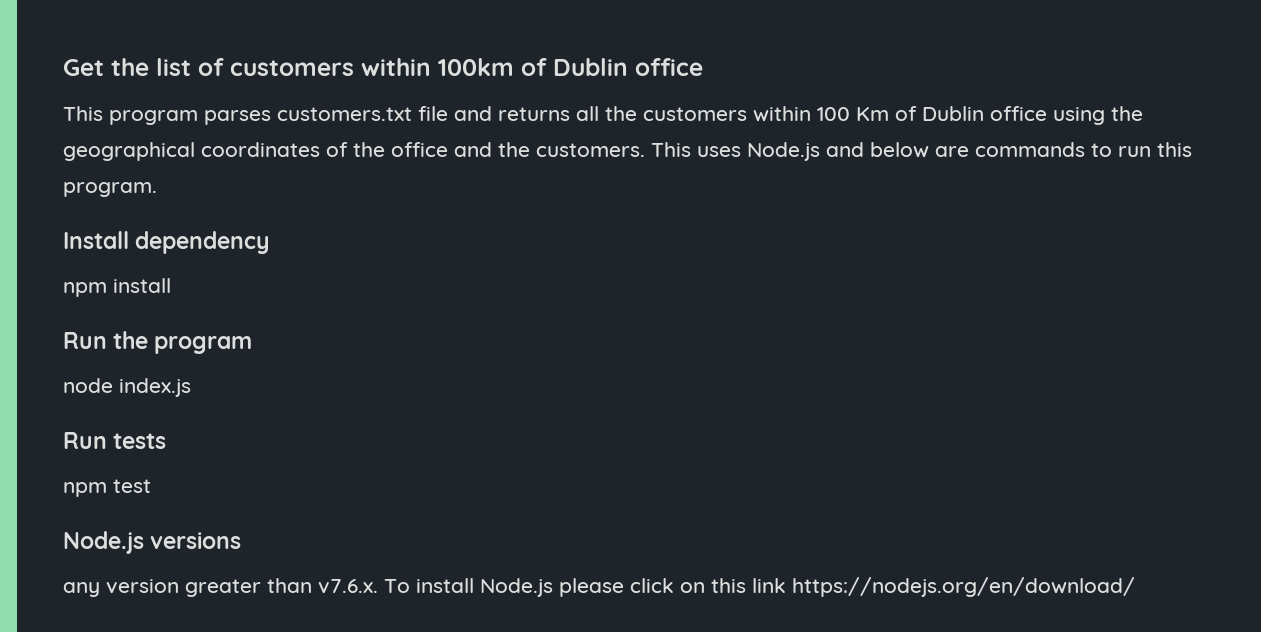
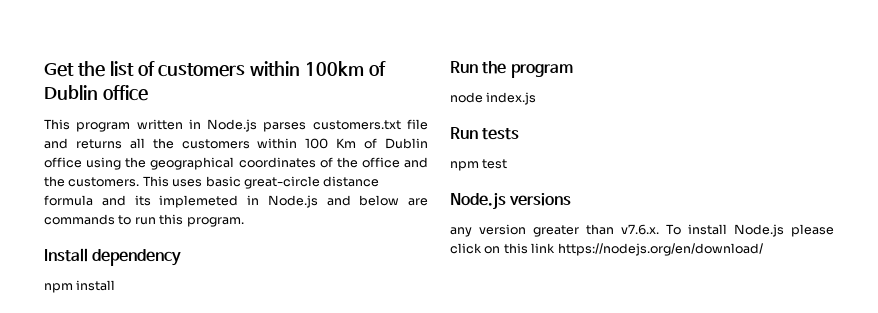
- This program parses customers.txt file and returns all the customers within 100 Km of Dublin office using the geographical coordinates of the office and the customers.
+ This program written in Node.js parses customers.txt file and returns all the customers within 100 Km of Dublin office using the geographical coordinates of the office and the customers.
- This uses Node.js and below are commands to run this program.
+ This uses basic great-circle distance formula and its implemeted in Node.js and below are commands to run this program.

